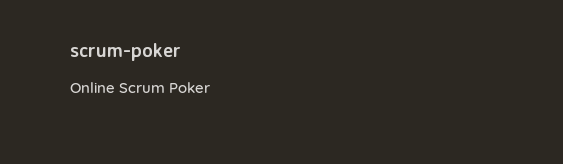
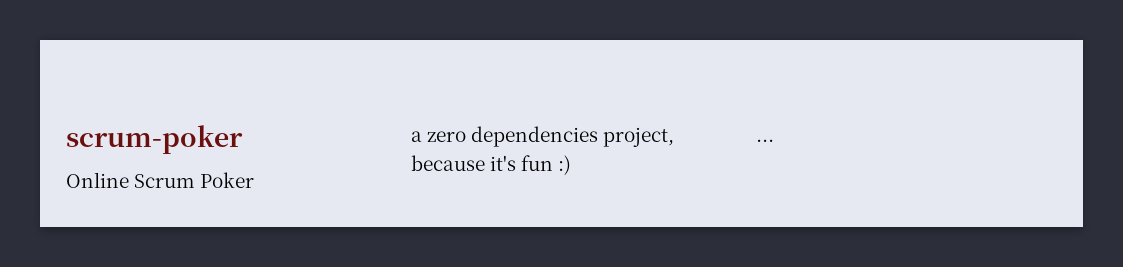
+ a zero dependencies project, because it's fun :)
+ ...

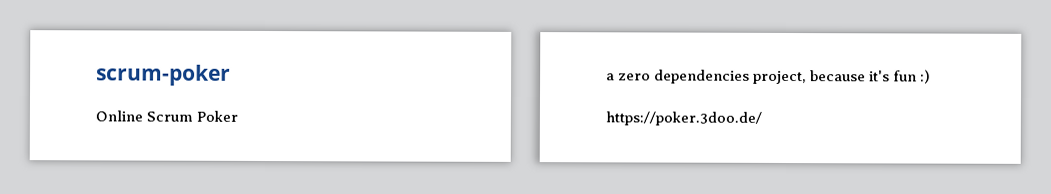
- ...
+ https://poker.3doo.de/

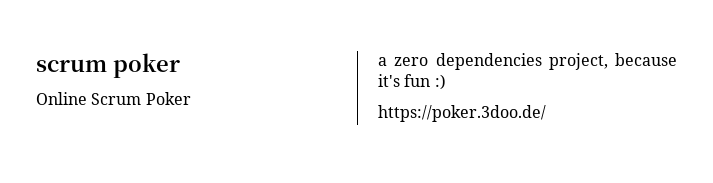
- scrum-poker
+ scrum poker

